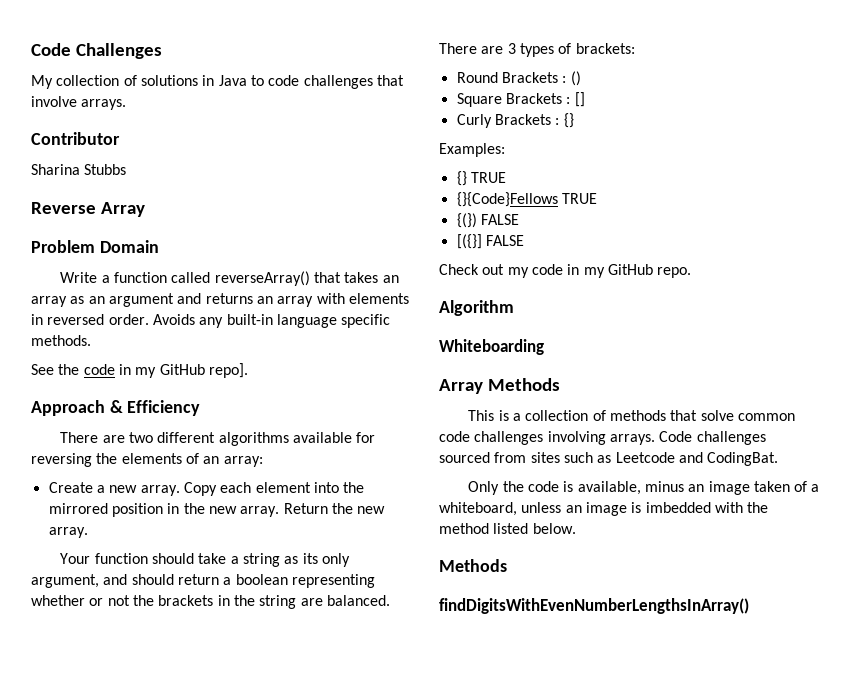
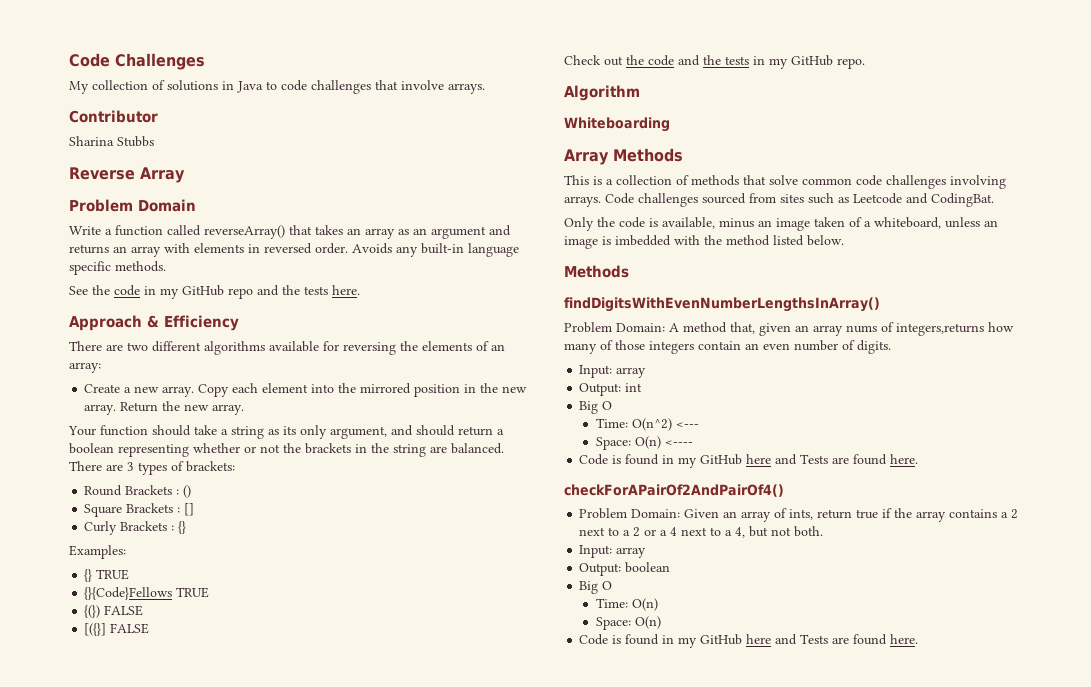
- See the code in my GitHub repo].
+ See the code in my GitHub repo and the tests here.
- Check out my code in my GitHub repo.
+ Check out the code and the tests in my GitHub repo.
+ Problem Domain: A method that, given an array nums of integers,returns how many of those integers contain an even number of digits.
+ Input: array
+ Output: int
+ Big O
+ Time: O(n^2) <---
+ Space: O(n) <----
+ Code is found in my GitHub here and Tests are found here.
+ checkForAPairOf2AndPairOf4()
+ Problem Domain: Given an array of ints, return true if the array contains a 2 next to a 2 or a 4 next to a 4, but not both.
+ Input: array
+ Output: boolean
+ Big O
+ Time: O(n)
+ Space: O(n)
+ Code is found in my GitHub here and Tests are found here.

